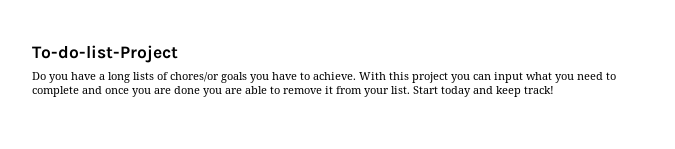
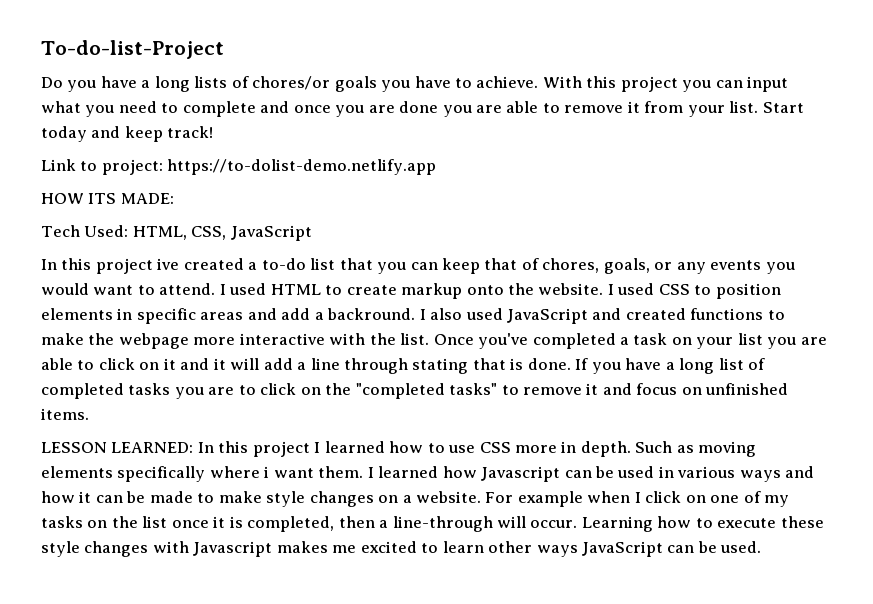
+ Link to project: https://to-dolist-demo.netlify.app
+ HOW ITS MADE:
+ Tech Used: HTML, CSS, JavaScript
+ In this project ive created a to-do list that you can keep that of chores, goals, or any events you would want to attend. I used HTML to create markup onto the website. I used CSS to position elements in specific areas and add a backround. I also used JavaScript and created functions to make the webpage more interactive with the list. Once you've completed a task on your list you are able to click on it and it will add a line through stating that is done. If you have a long list of completed tasks you are to click on the "completed tasks" to remove it and focus on unfinished items.
+ LESSON LEARNED: In this project I learned how to use CSS more in depth. Such as moving elements specifically where i want them. I learned how Javascript can be used in various ways and how it can be made to make style changes on a website. For example when I click on one of my tasks on the list once it is completed, then a line-through will occur. Learning how to execute these style changes with Javascript makes me excited to learn other ways JavaScript can be used.

